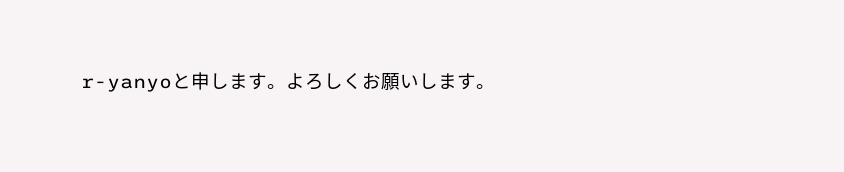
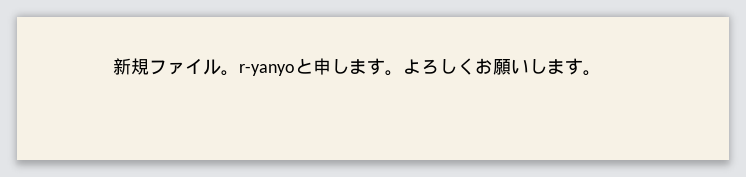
- r-yanyoと申します。
+ 新規ファイル。r-yanyoと申します。

